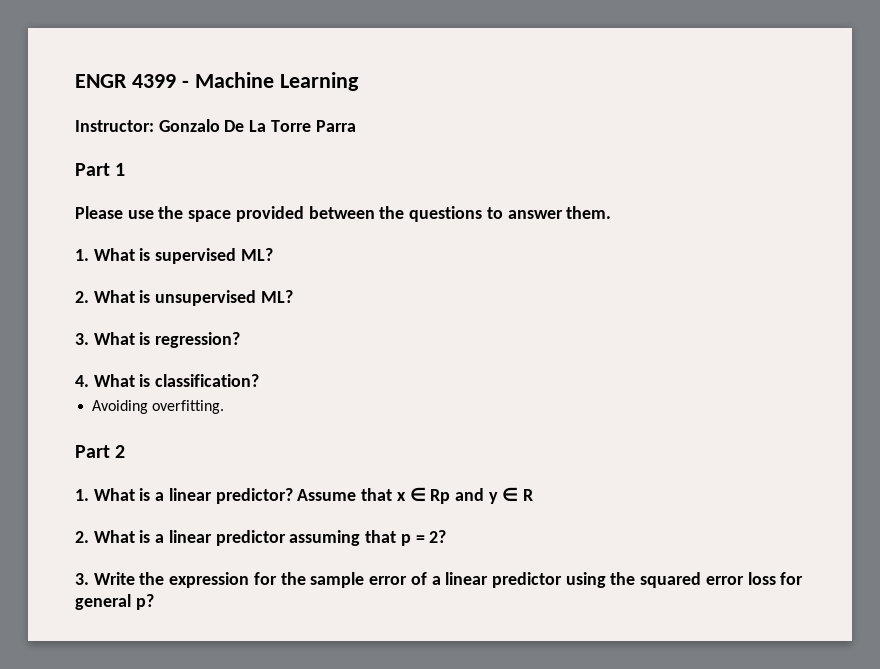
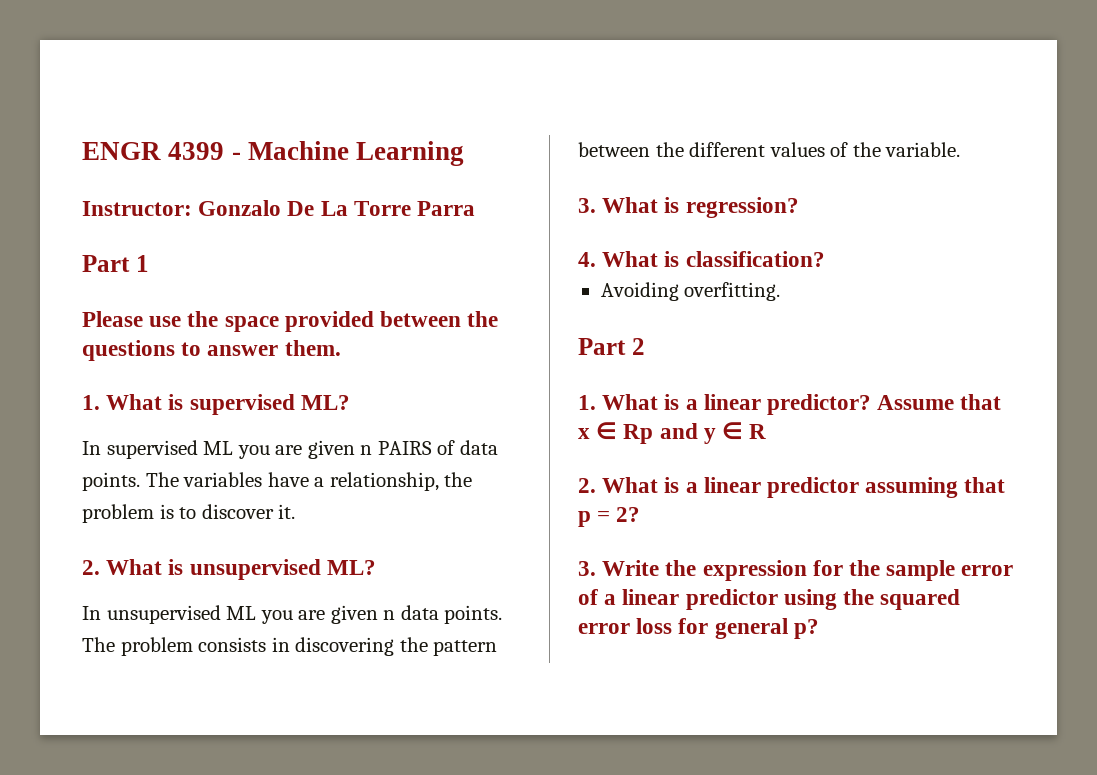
+ In supervised ML you are given n PAIRS of data points. The variables have a relationship, the problem is to discover it.
+ In unsupervised ML you are given n data points. The problem consists in discovering the pattern between the different values of the variable.

